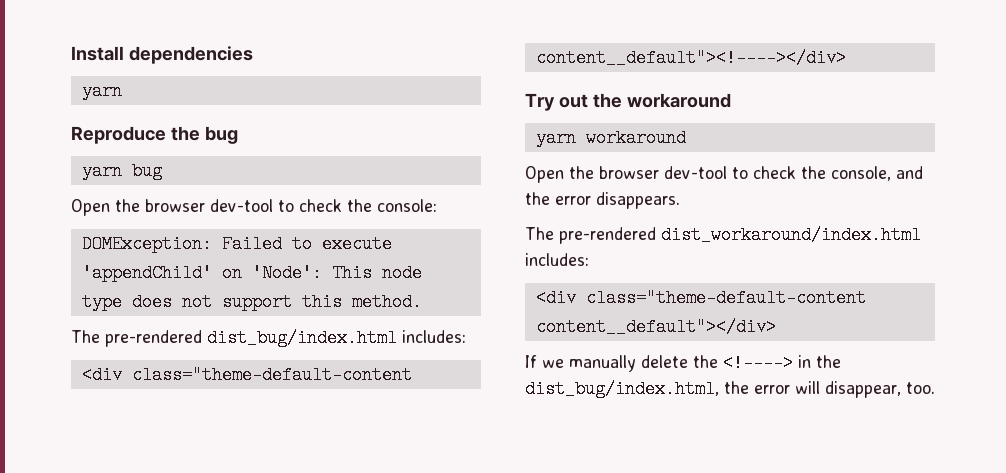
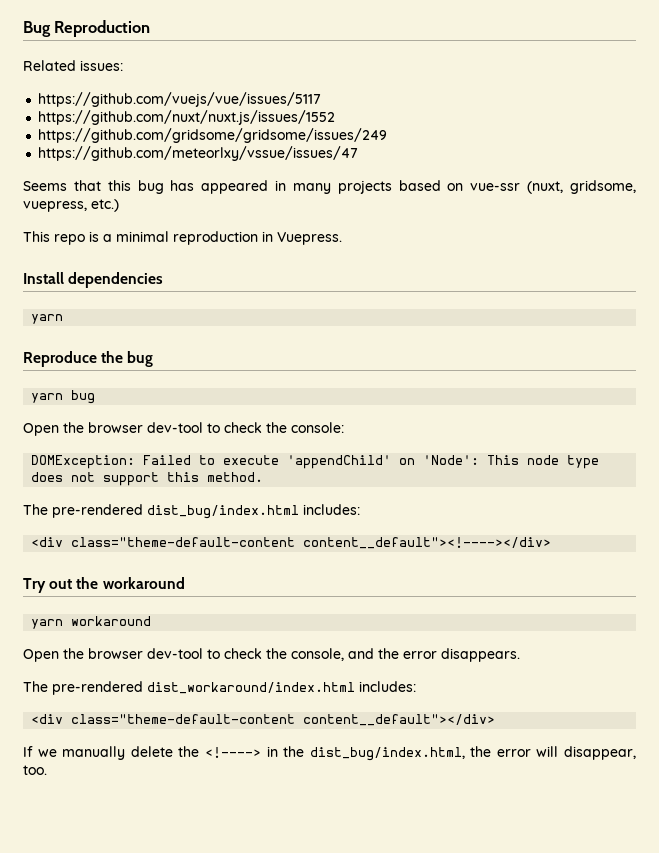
+ Bug Reproduction
+ Related issues:
+ https://github.com/vuejs/vue/issues/5117
+ https://github.com/nuxt/nuxt.js/issues/1552
+ https://github.com/gridsome/gridsome/issues/249
+ https://github.com/meteorlxy/vssue/issues/47
+ Seems that this bug has appeared in many projects based on vue-ssr (nuxt, gridsome, vuepress, etc.)
+ This repo is a minimal reproduction in Vuepress.

